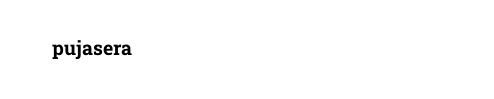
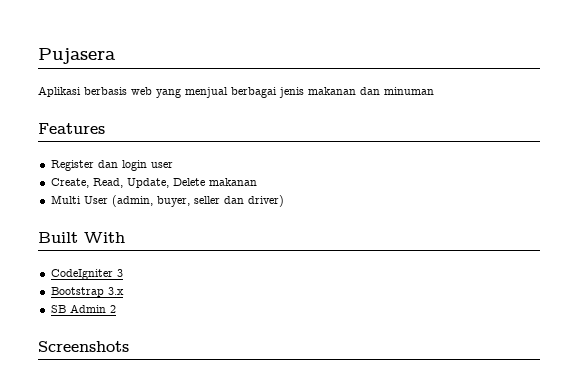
- pujasera
+ Pujasera
+ Aplikasi berbasis web yang menjual berbagai jenis makanan dan minuman
+ Features
+ Register dan login user
+ Create, Read, Update, Delete makanan
+ Multi User (admin, buyer, seller dan driver)
+ Built With
+ CodeIgniter 3
+ Bootstrap 3.x
+ SB Admin 2
+ Screenshots

